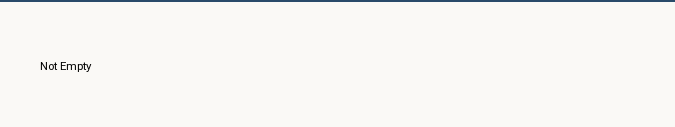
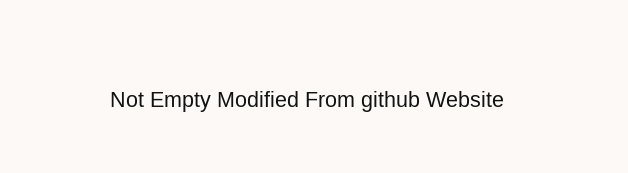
- Not Empty
+ Not Empty Modified From github Website

